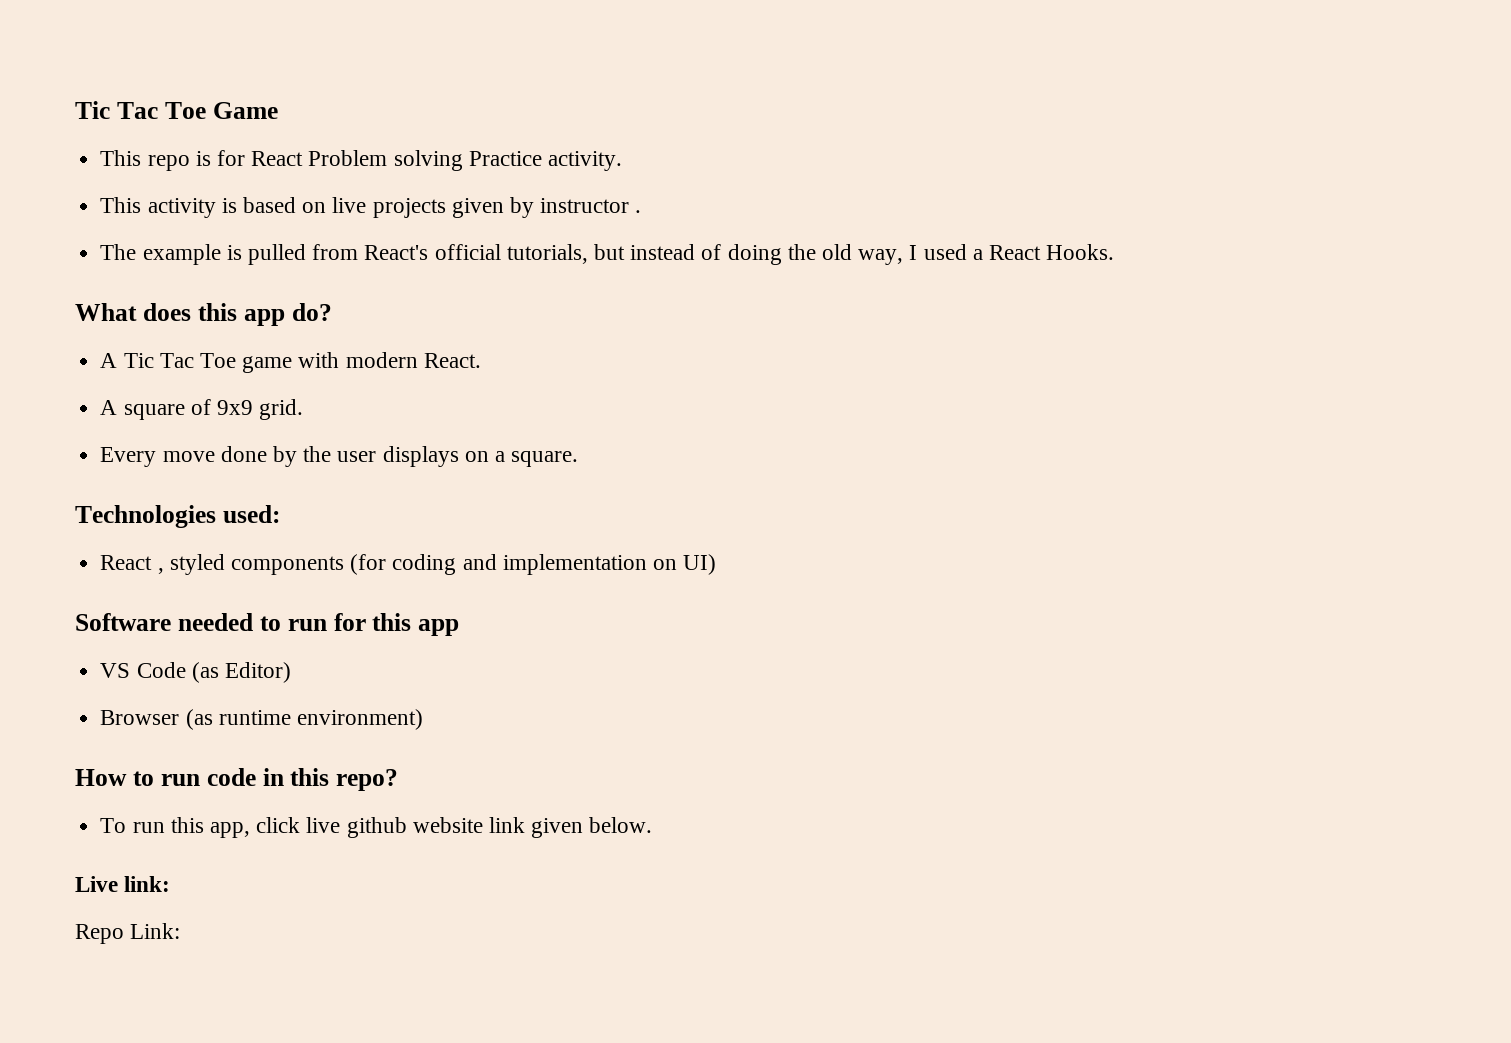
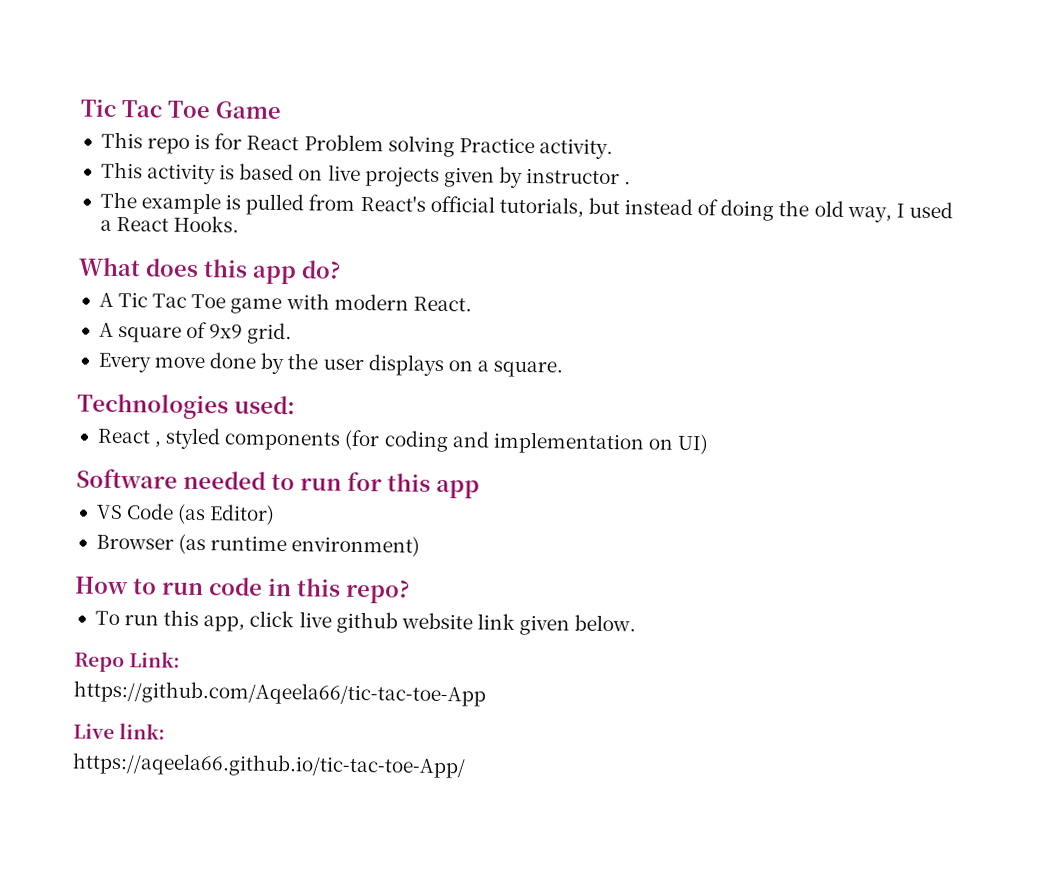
+ Repo Link:
+ https://github.com/Aqeela66/tic-tac-toe-App
- Repo Link:
+ https://aqeela66.github.io/tic-tac-toe-App/

